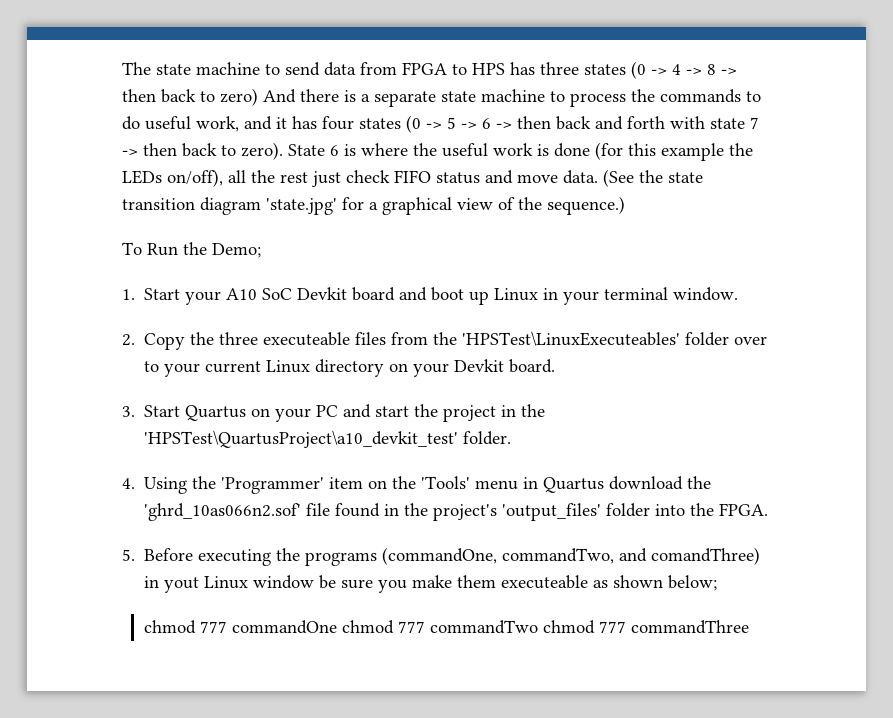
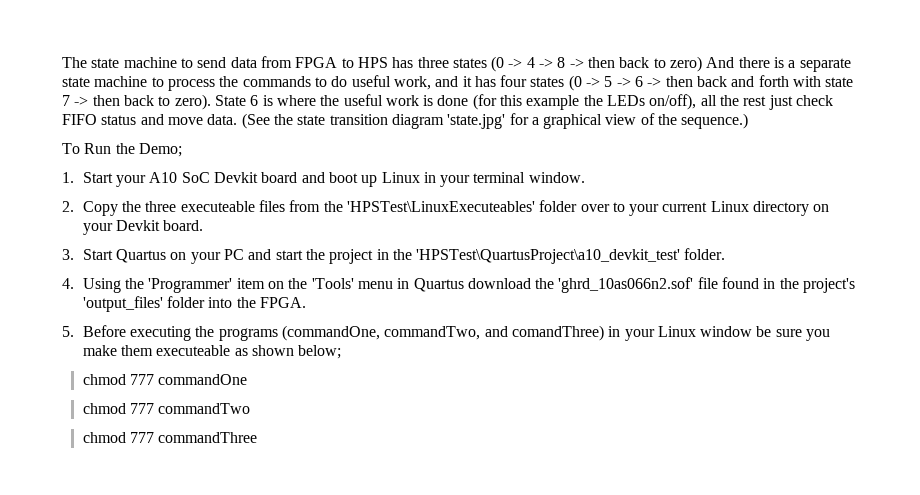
- 5. Before executing the programs (commandOne, commandTwo, and comandThree) in yout Linux window be sure you make them executeable as shown below;
+ 5. Before executing the programs (commandOne, commandTwo, and comandThree) in your Linux window be sure you make them executeable as shown below;
- chmod 777 commandOne chmod 777 commandTwo chmod 777 commandThree
+ chmod 777 commandOne
+ chmod 777 commandTwo
+ chmod 777 commandThree

